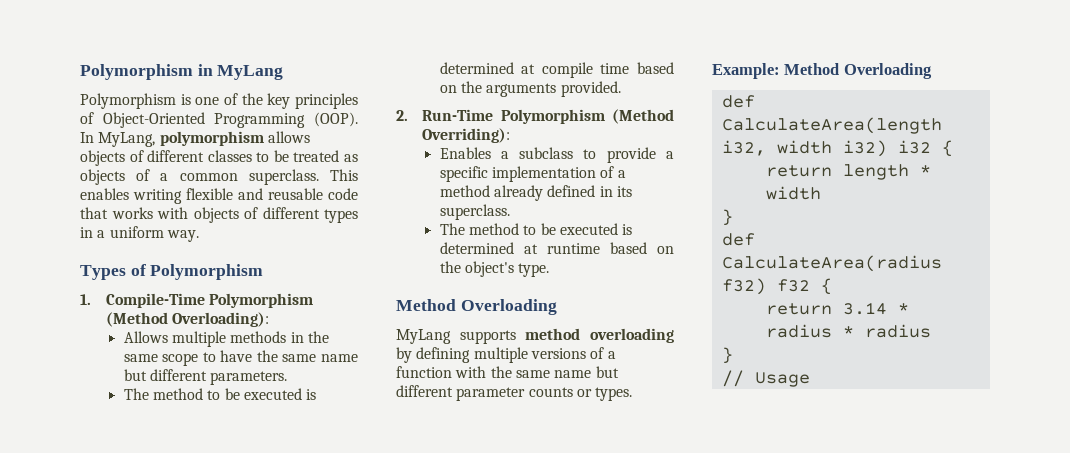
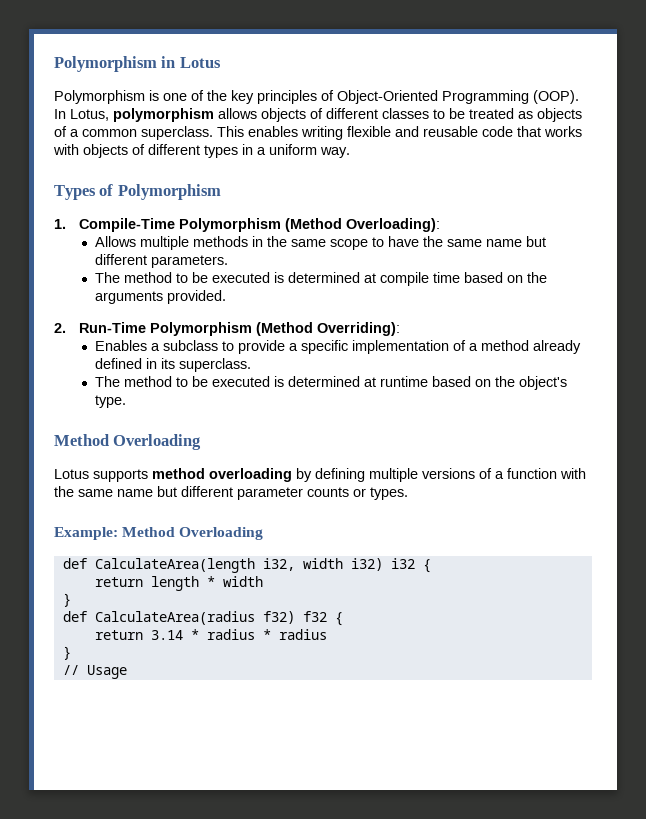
- Polymorphism in MyLang
+ Polymorphism in Lotus
- In MyLang, polymorphism allows objects of different classes to be treated as objects of a common superclass.
+ In Lotus, polymorphism allows objects of different classes to be treated as objects of a common superclass.
- MyLang supports method overloading by defining multiple versions of a function with the same name but different parameter counts or types.
+ Lotus supports method overloading by defining multiple versions of a function with the same name but different parameter counts or types.

